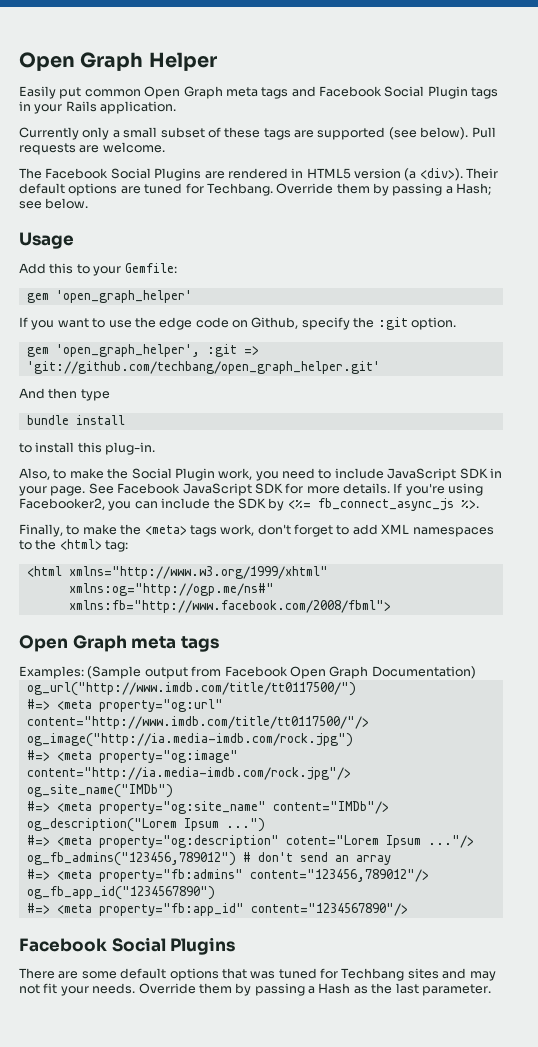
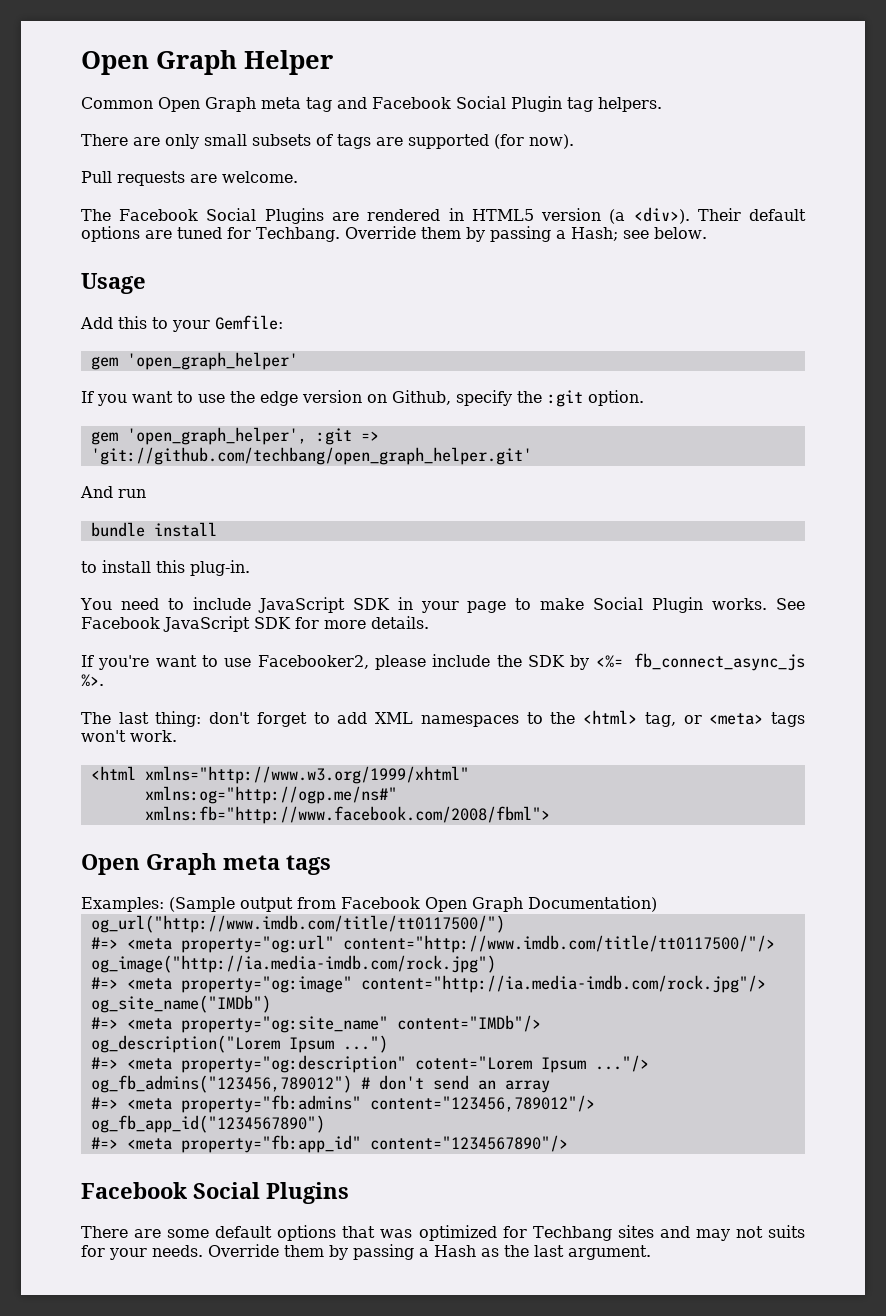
- Easily put common Open Graph meta tags and Facebook Social Plugin tags in your Rails application.
- Currently only a small subset of these tags are supported (see below). Pull requests are welcome.
+ Common Open Graph meta tag and Facebook Social Plugin tag helpers.
+ There are only small subsets of tags are supported (for now).
+ Pull requests are welcome.
- If you want to use the edge code on Github, specify the :git option.
+ If you want to use the edge version on Github, specify the :git option.
- And then type
+ And run
- Also, to make the Social Plugin work, you need to include JavaScript SDK in your page.
+ You need to include JavaScript SDK in your page to make Social Plugin works.
- See Facebook JavaScript SDK for more details. If you're using Facebooker2, you can include the SDK by <%= fb_connect_async_js %>.
+ See Facebook JavaScript SDK for more details.
+ If you're want to use Facebooker2, please include the SDK by <%= fb_connect_async_js %>.
- Finally, to make the <meta> tags work, don't forget to add XML namespaces to the <html> tag:
+ The last thing: don't forget to add XML namespaces to the <html> tag, or <meta> tags won't work.
- There are some default options that was tuned for Techbang sites and may not fit your needs.
+ There are some default options that was optimized for Techbang sites and may not suits for your needs.
- Override them by passing a Hash as the last parameter.
+ Override them by passing a Hash as the last argument.

